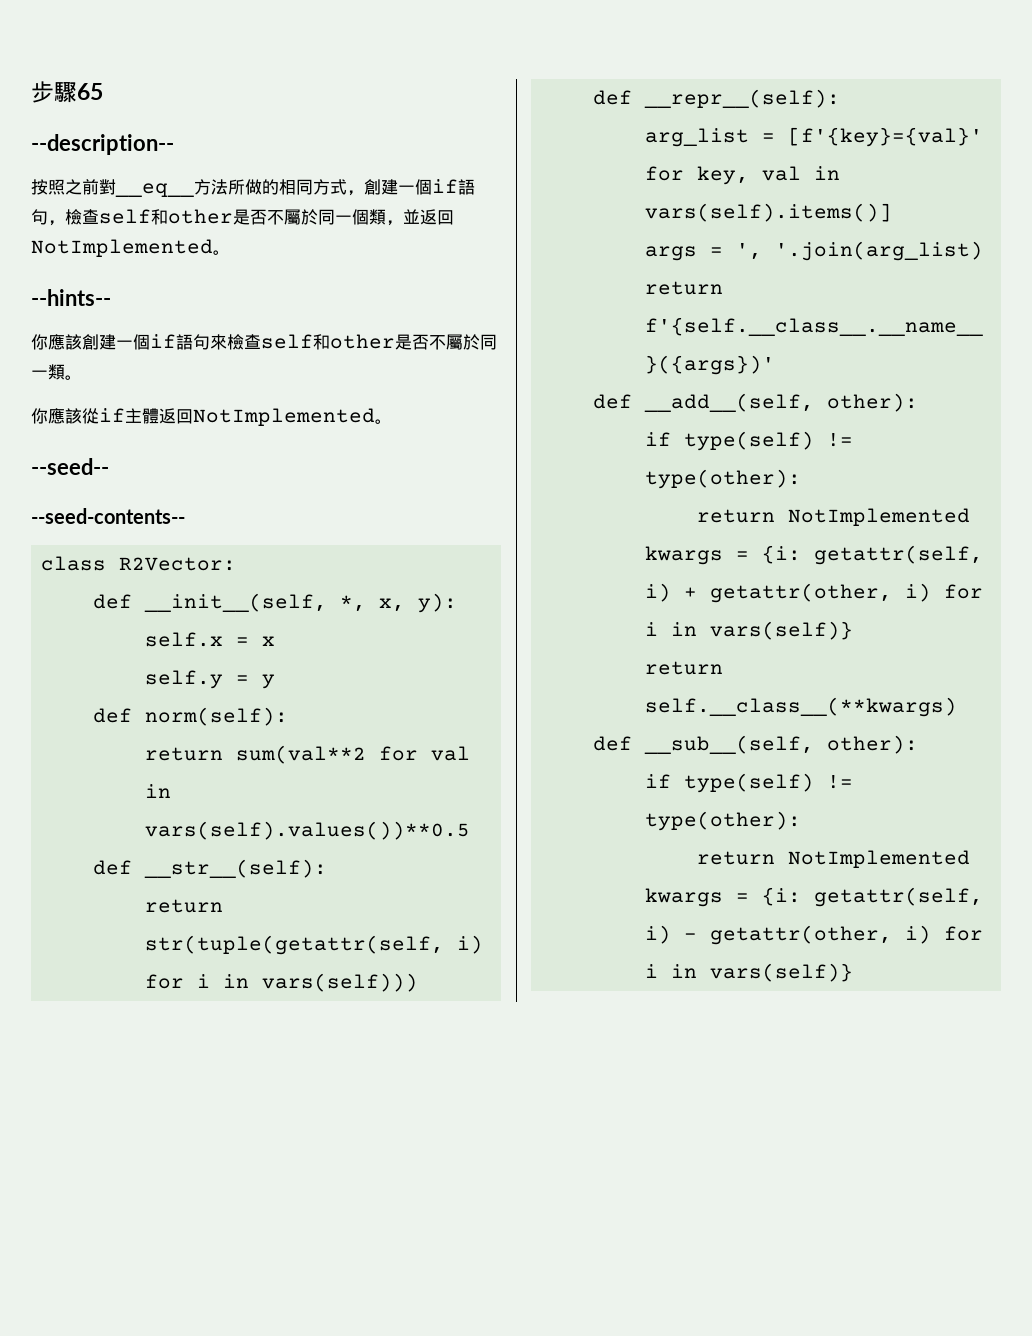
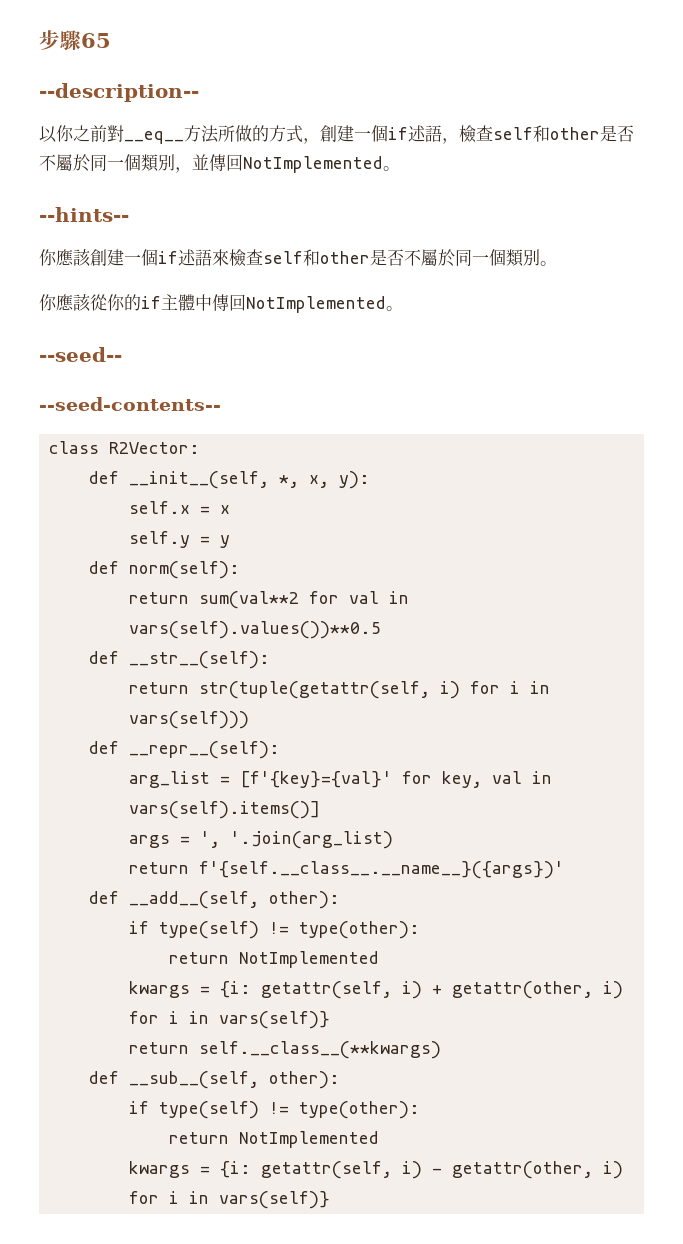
- 按照之前對__eq__方法所做的相同方式，創建一個if語句，檢查self和other是否不屬於同一個類，並返回NotImplemented。
+ 以你之前對__eq__方法所做的方式，創建一個if述語，檢查self和other是否不屬於同一個類別，並傳回NotImplemented。
- 你應該創建一個if語句來檢查self和other是否不屬於同一類。
+ 你應該創建一個if述語來檢查self和other是否不屬於同一個類別。
- 你應該從if主體返回NotImplemented。
+ 你應該從你的if主體中傳回NotImplemented。

